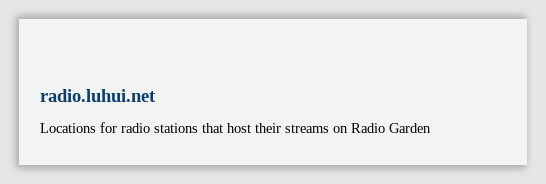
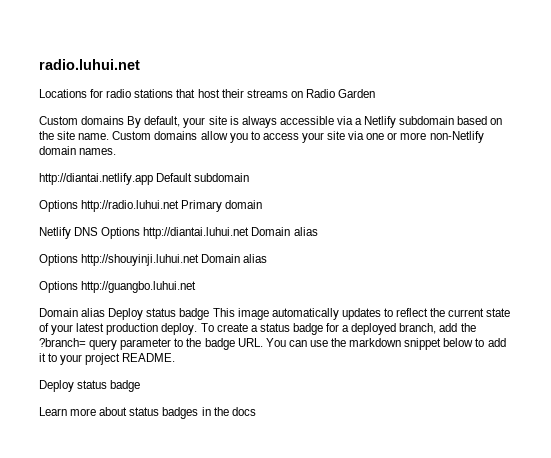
+ Custom domains By default, your site is always accessible via a Netlify subdomain based on the site name. Custom domains allow you to access your site via one or more non-Netlify domain names.
+ http://diantai.netlify.app Default subdomain
+ Options http://radio.luhui.net Primary domain
+ Netlify DNS Options http://diantai.luhui.net Domain alias
+ Options http://shouyinji.luhui.net Domain alias
+ Options http://guangbo.luhui.net
+ Domain alias Deploy status badge This image automatically updates to reflect the current state of your latest production deploy. To create a status badge for a deployed branch, add the ?branch= query parameter to the badge URL. You can use the markdown snippet below to add it to your project README.
+ Deploy status badge
+ Learn more about status badges in the docs

